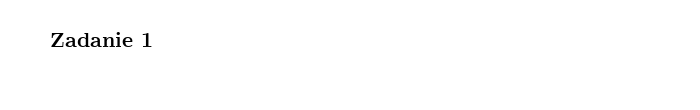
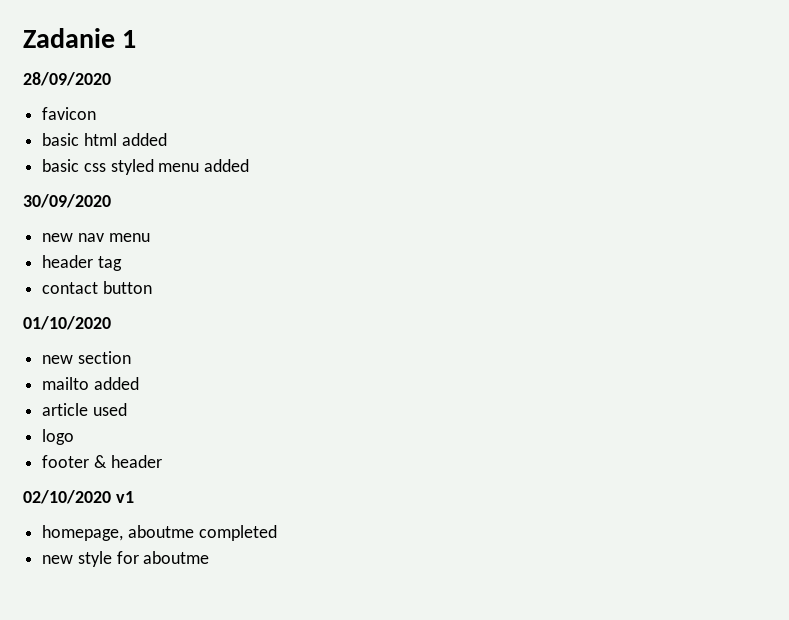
+ 28/09/2020
+ favicon
+ basic html added
+ basic css styled menu added
+ 30/09/2020
+ new nav menu
+ header tag
+ contact button
+ 01/10/2020
+ new section
+ mailto added
+ article used
+ logo
+ footer & header
+ 02/10/2020 v1
+ homepage, aboutme completed
+ new style for aboutme

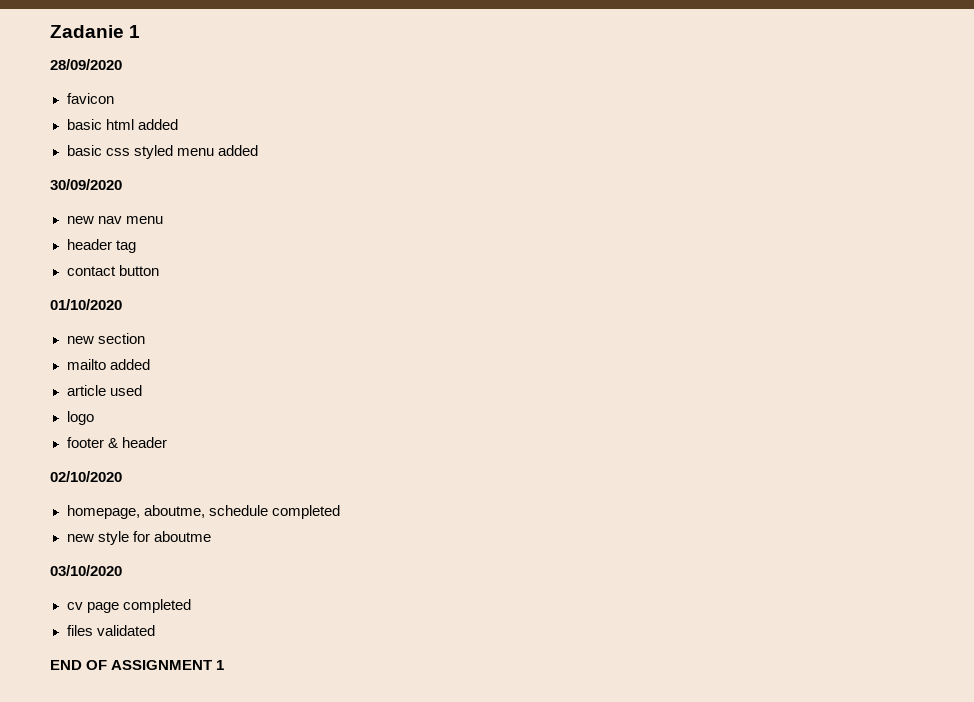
- 02/10/2020 v1
+ 02/10/2020
- homepage, aboutme completed
+ homepage, aboutme, schedule completed
+ 03/10/2020
+ cv page completed
+ files validated
+ END OF ASSIGNMENT 1

